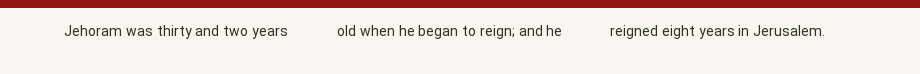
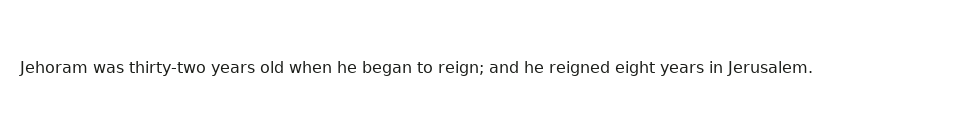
- Jehoram was thirty and two years old when he began to reign; and he reigned eight years in Jerusalem.
+ Jehoram was thirty-two years old when he began to reign; and he reigned eight years in Jerusalem.

